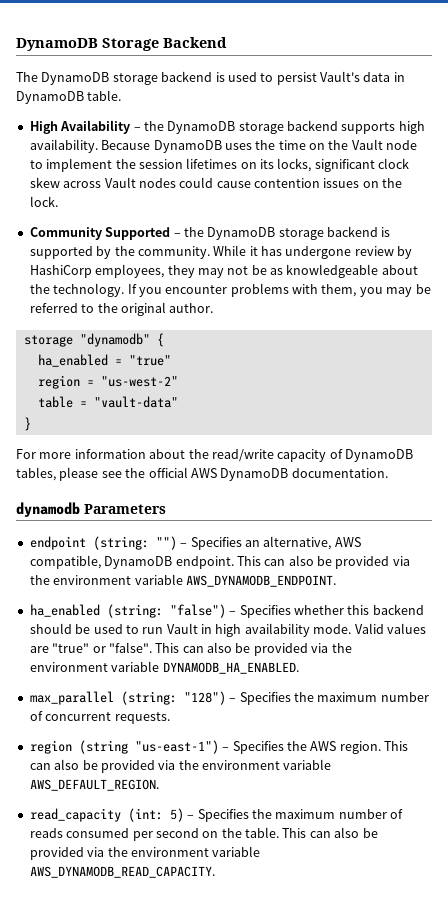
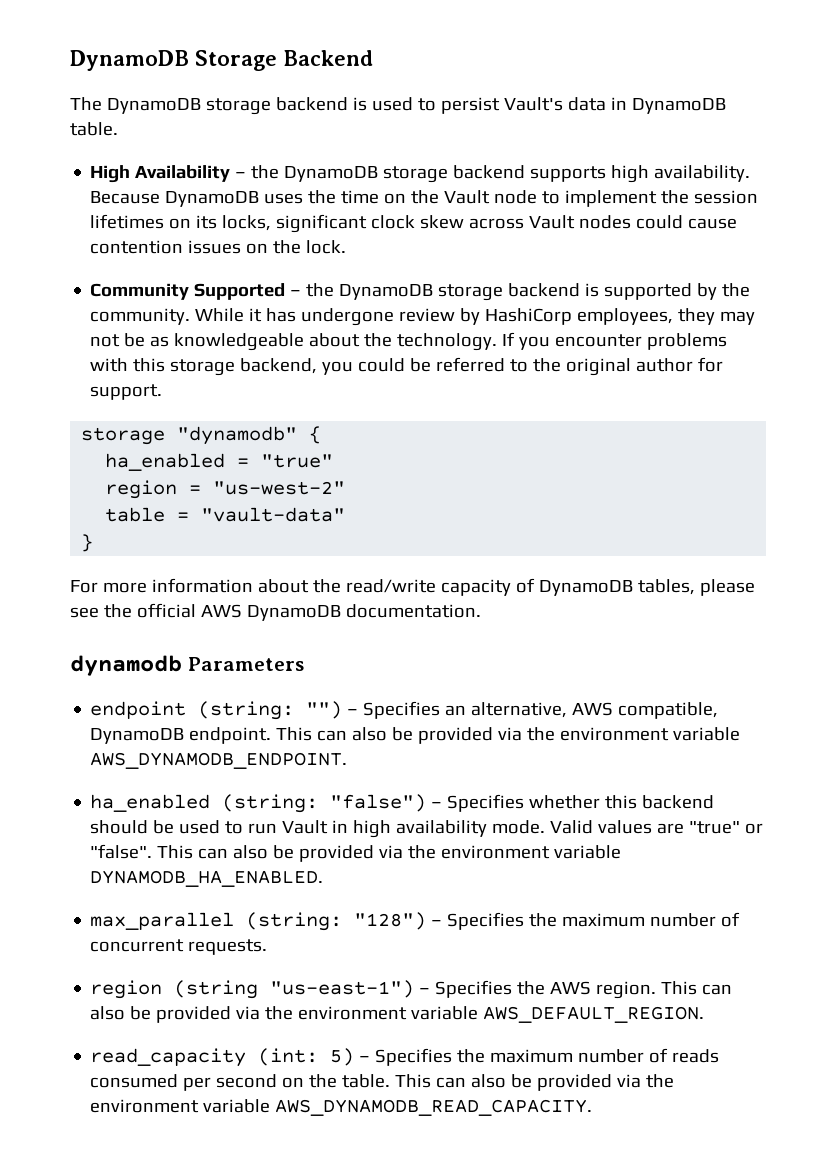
- If you encounter problems with them, you may be referred to the original author.
+ If you encounter problems with this storage backend, you could be referred to the original author for support.

